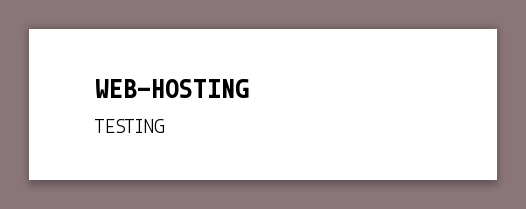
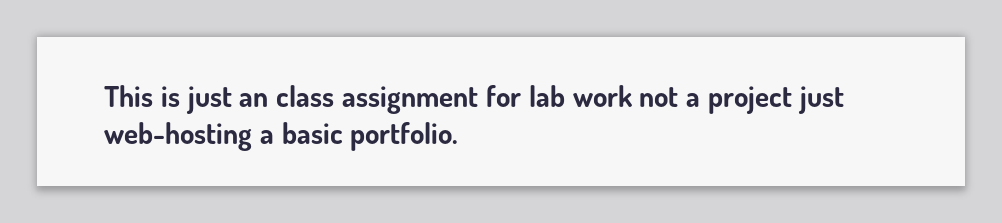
- WEB-HOSTING
- TESTING
+ This is just an class assignment for lab work not a project just web-hosting a basic portfolio.

